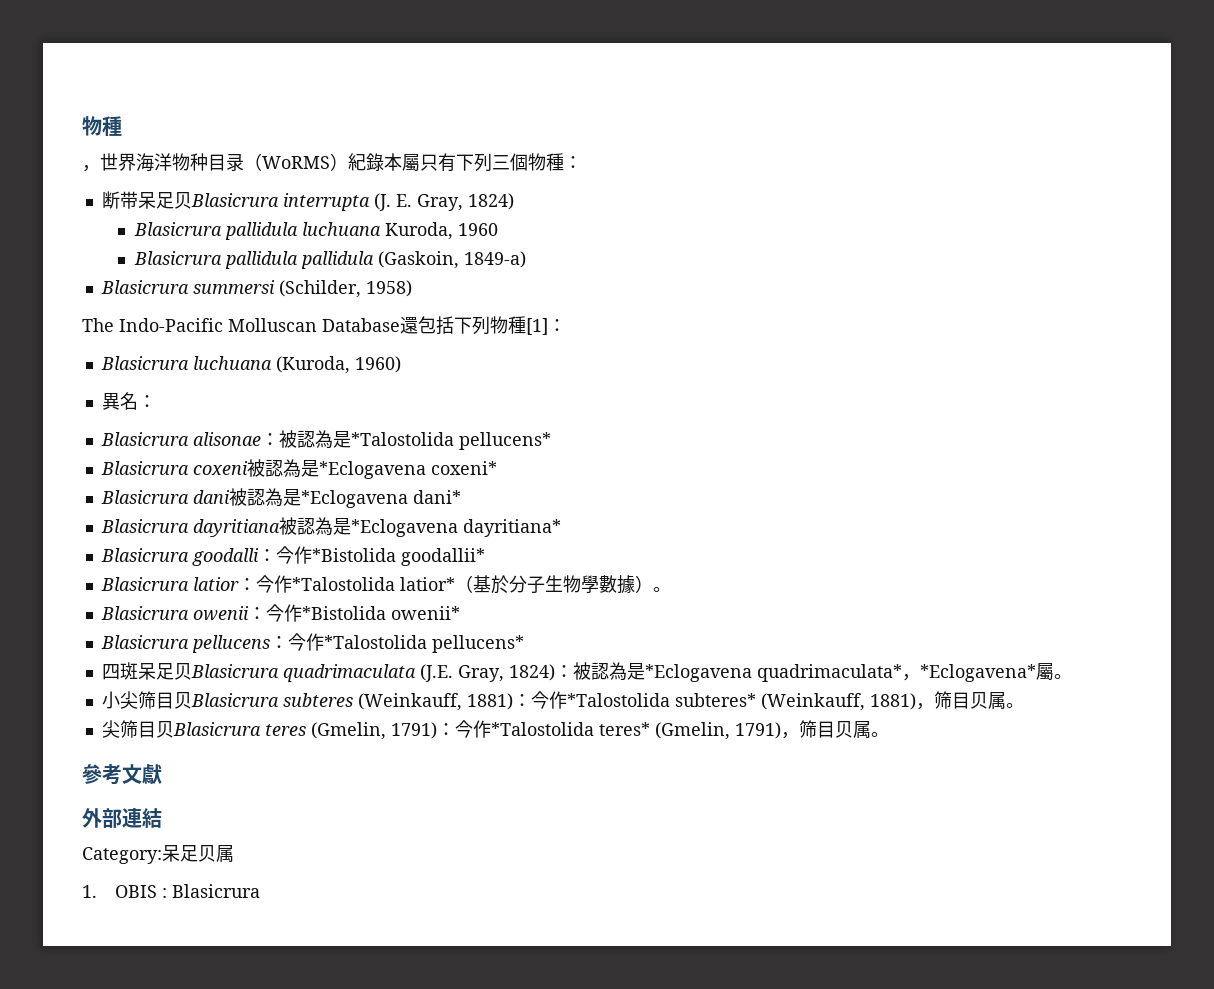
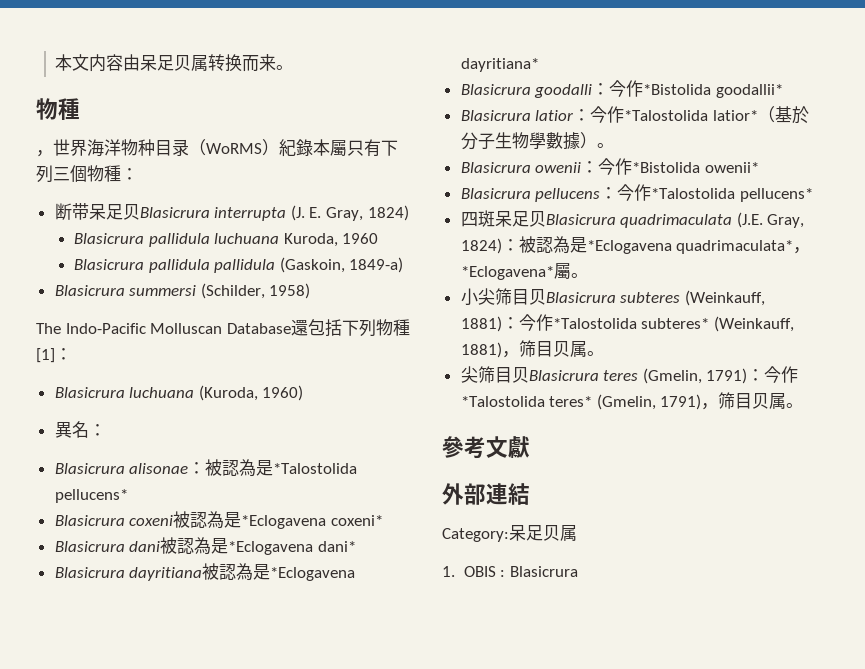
+ 本文内容由呆足贝属转换而来。

